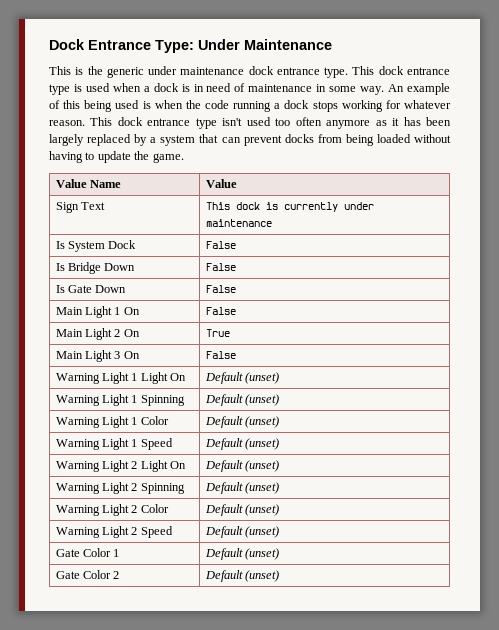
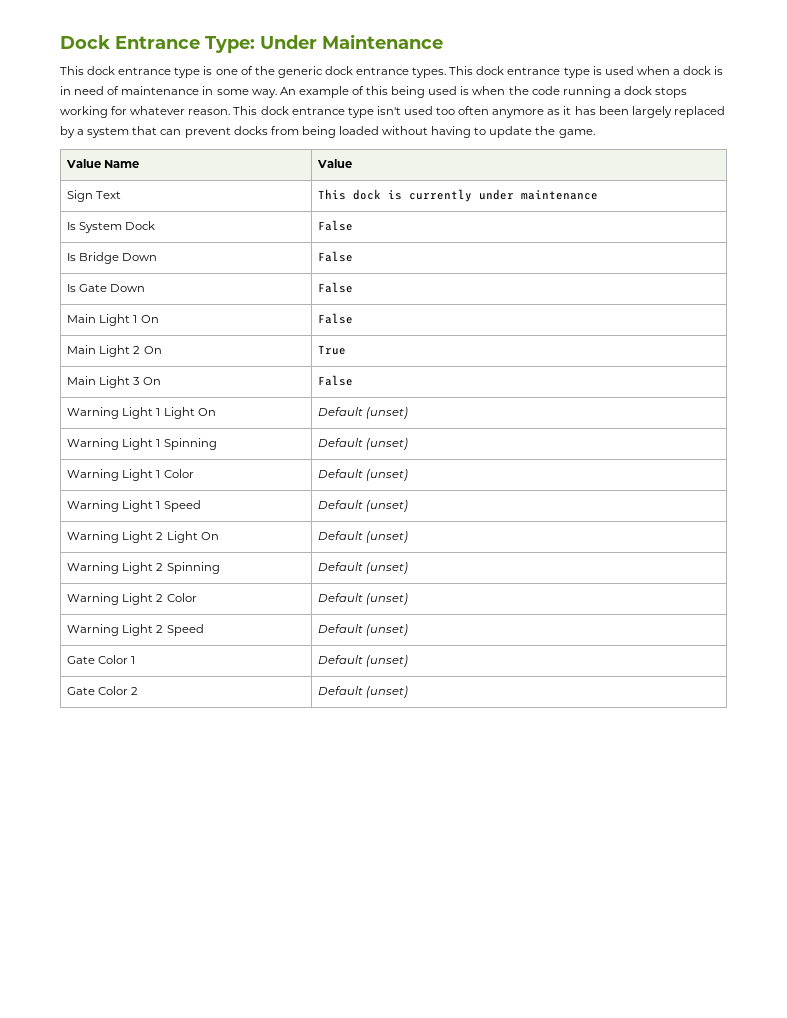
- This is the generic under maintenance dock entrance type.
+ This dock entrance type is one of the generic dock entrance types.

